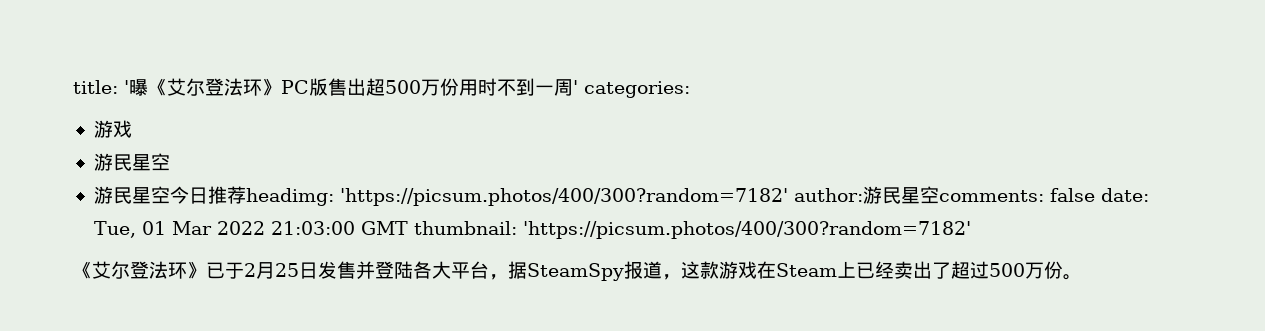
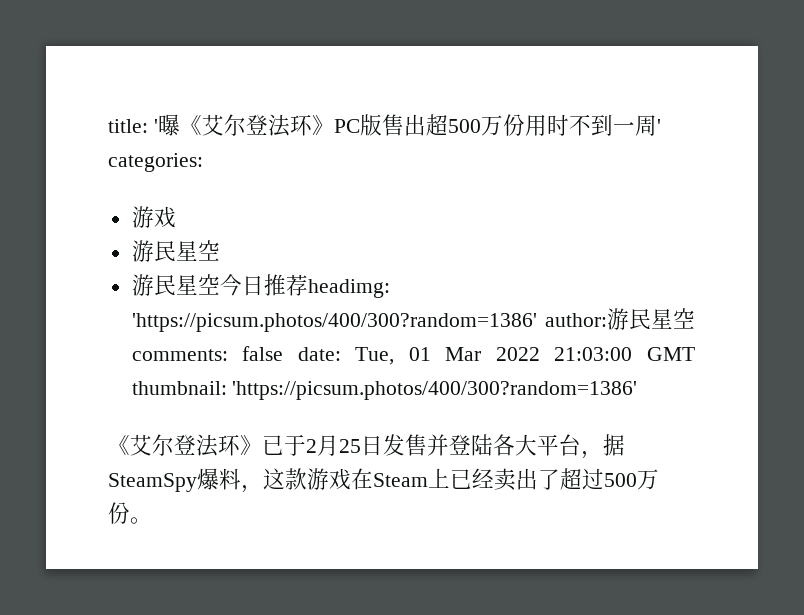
- 游民星空今日推荐headimg: 'https://picsum.photos/400/300?random=7182' author:游民星空comments: false date: Tue, 01 Mar 2022 21:03:00 GMT thumbnail: 'https://picsum.photos/400/300?random=7182'
+ 游民星空今日推荐headimg: 'https://picsum.photos/400/300?random=1386' author:游民星空comments: false date: Tue, 01 Mar 2022 21:03:00 GMT thumbnail: 'https://picsum.photos/400/300?random=1386'
- 《艾尔登法环》已于2月25日发售并登陆各大平台，据SteamSpy报道，这款游戏在Steam上已经卖出了超过500万份。
+ 《艾尔登法环》已于2月25日发售并登陆各大平台，据SteamSpy爆料，这款游戏在Steam上已经卖出了超过500万份。

